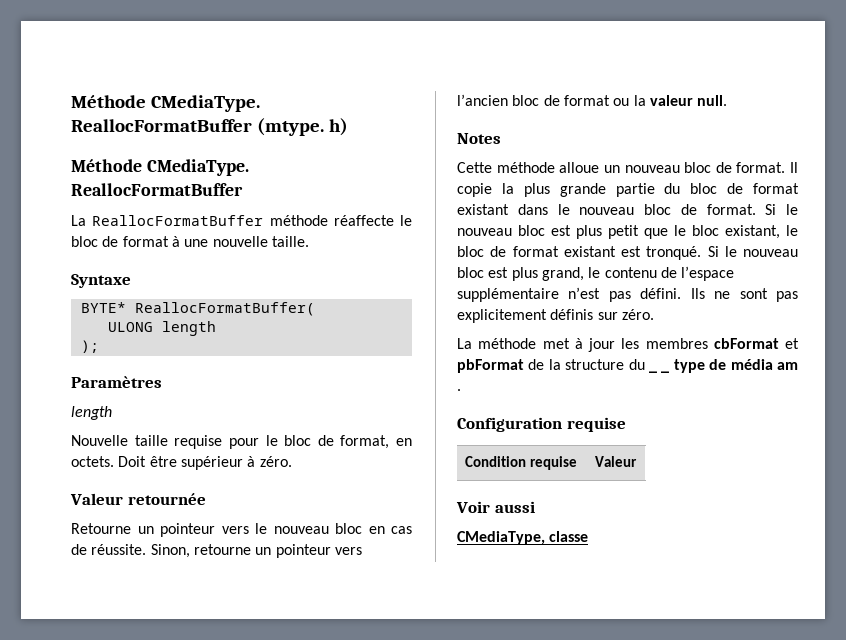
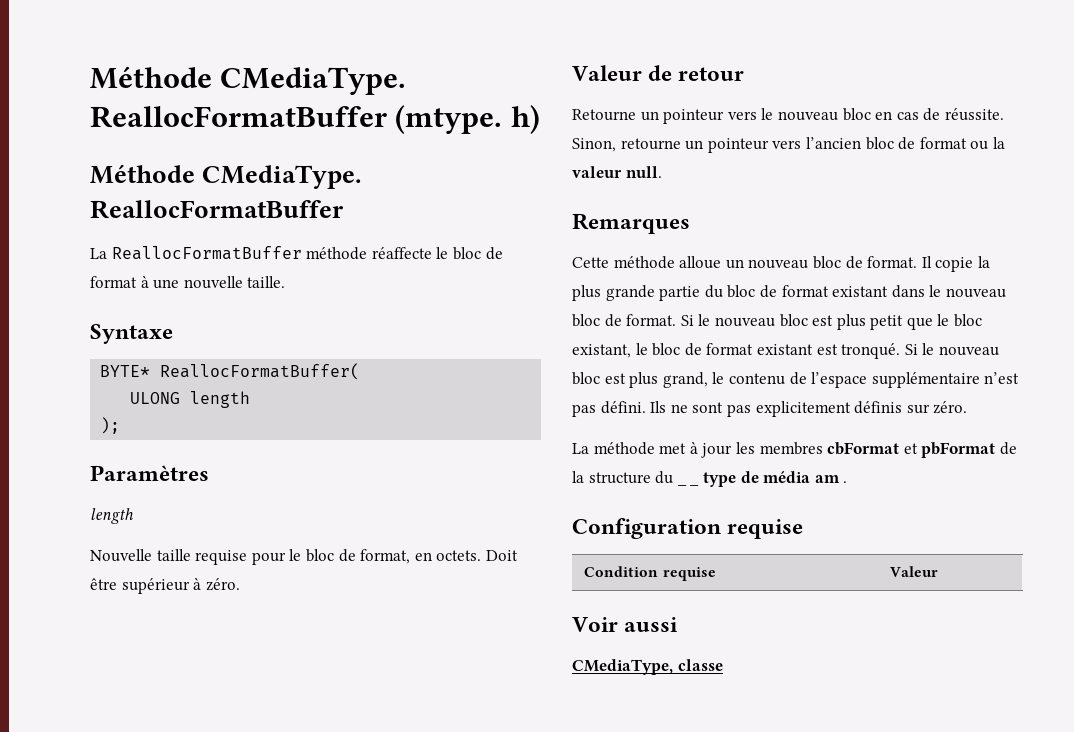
- Valeur retournée
+ Valeur de retour
- Notes
+ Remarques

